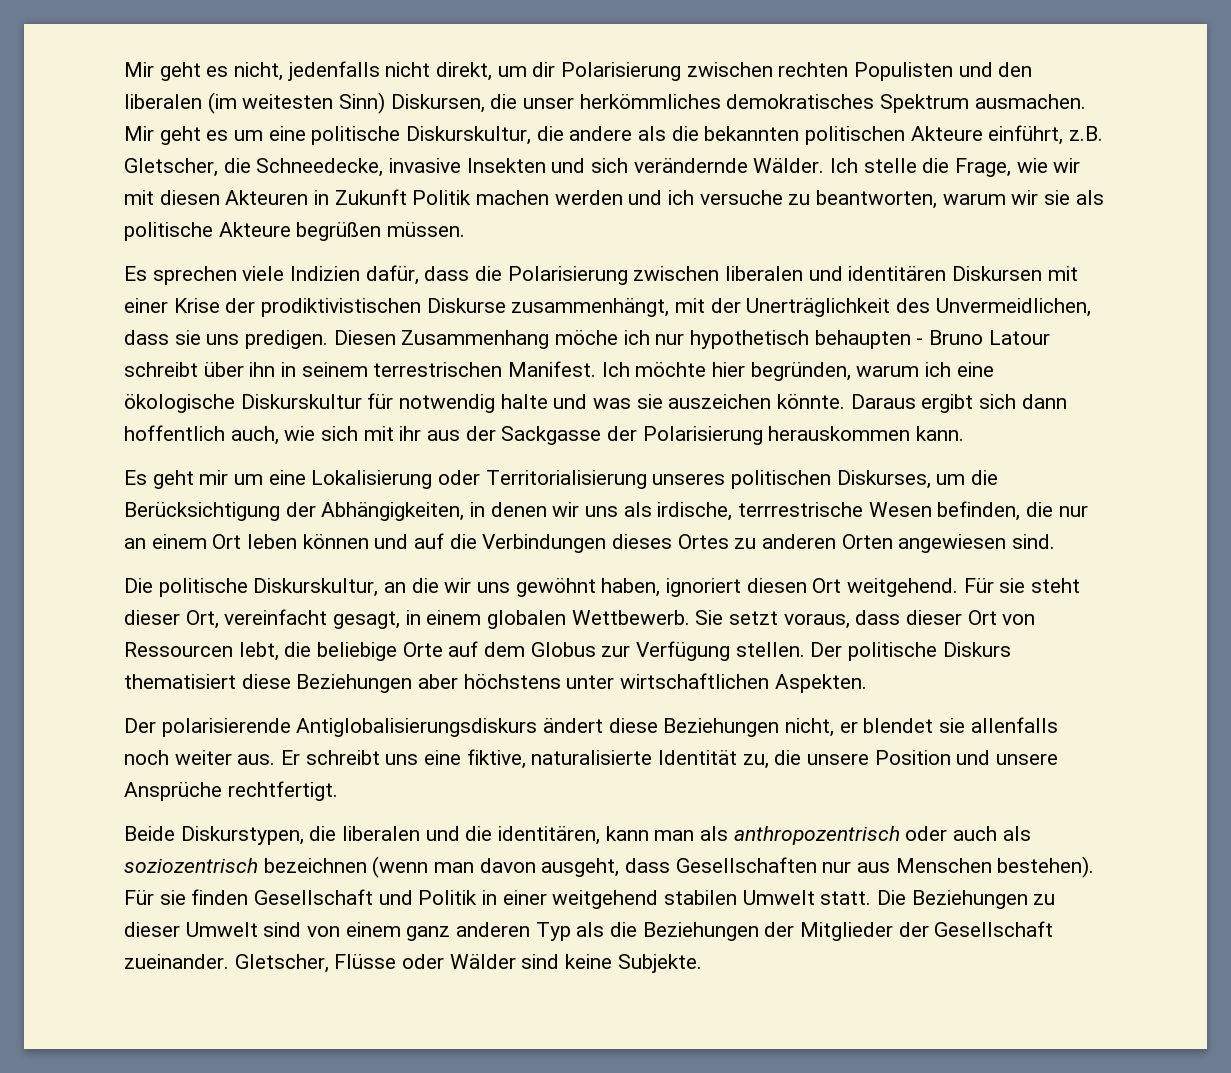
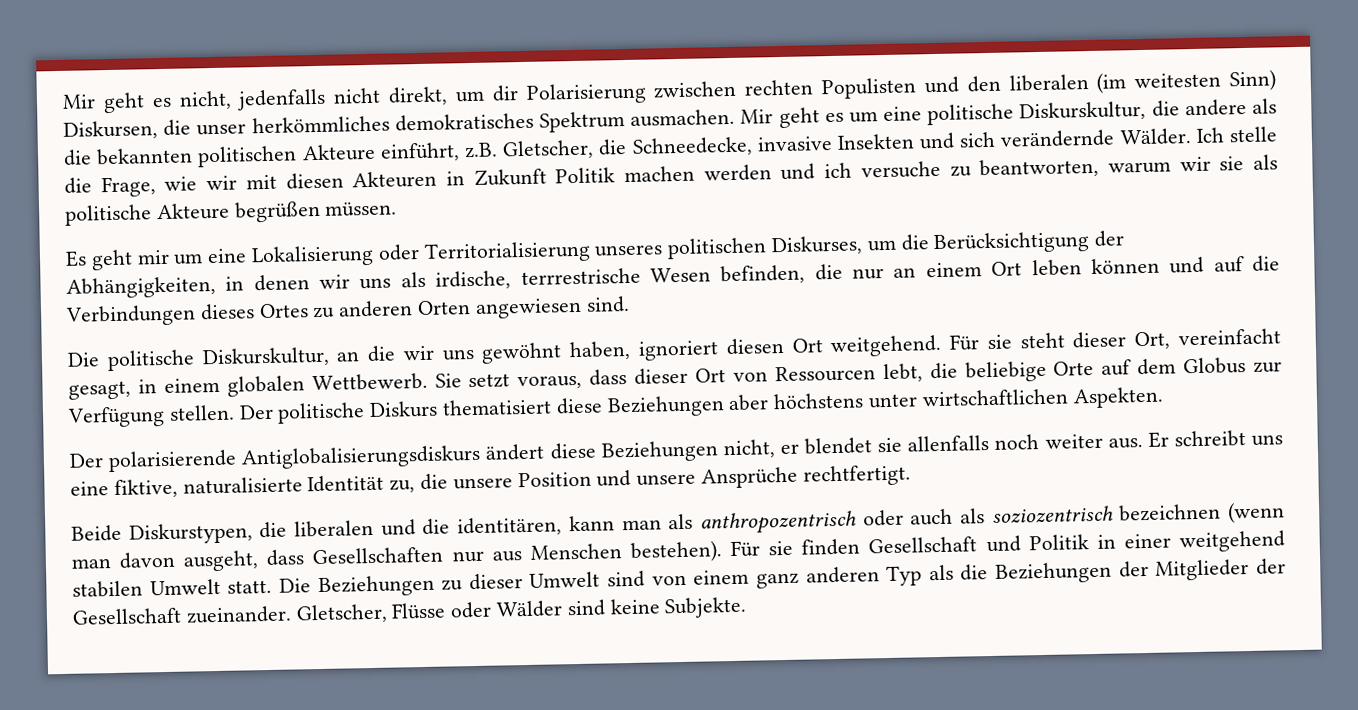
- Es sprechen viele Indizien dafür, dass die Polarisierung zwischen liberalen und identitären Diskursen mit einer Krise der prodiktivistischen Diskurse zusammenhängt, mit der Unerträglichkeit des Unvermeidlichen, dass sie uns predigen. Diesen Zusammenhang möche ich nur hypothetisch behaupten - Bruno Latour schreibt über ihn in seinem terrestrischen Manifest. Ich möchte hier begründen, warum ich eine ökologische Diskurskultur für notwendig halte und was sie auszeichen könnte. Daraus ergibt sich dann hoffentlich auch, wie sich mit ihr aus der Sackgasse der Polarisierung herauskommen kann.

